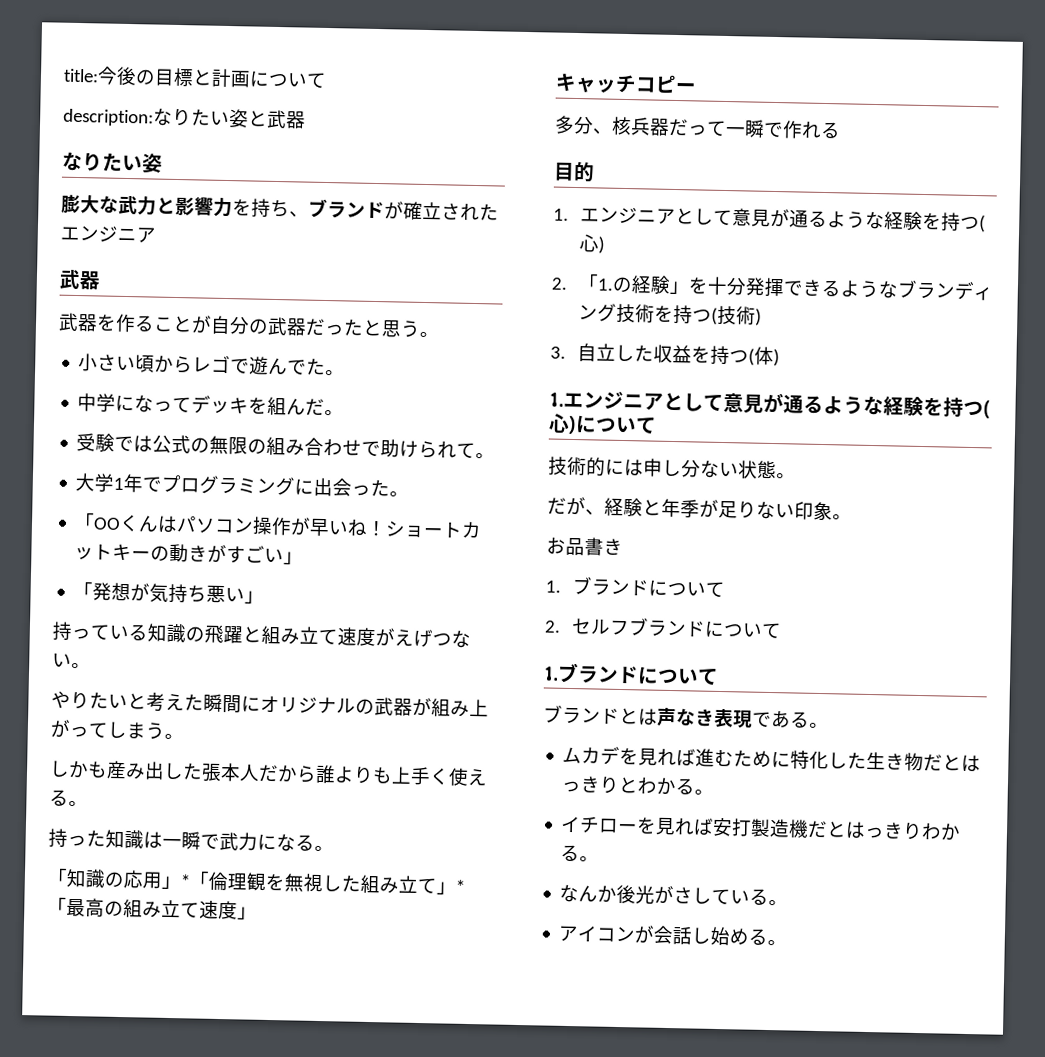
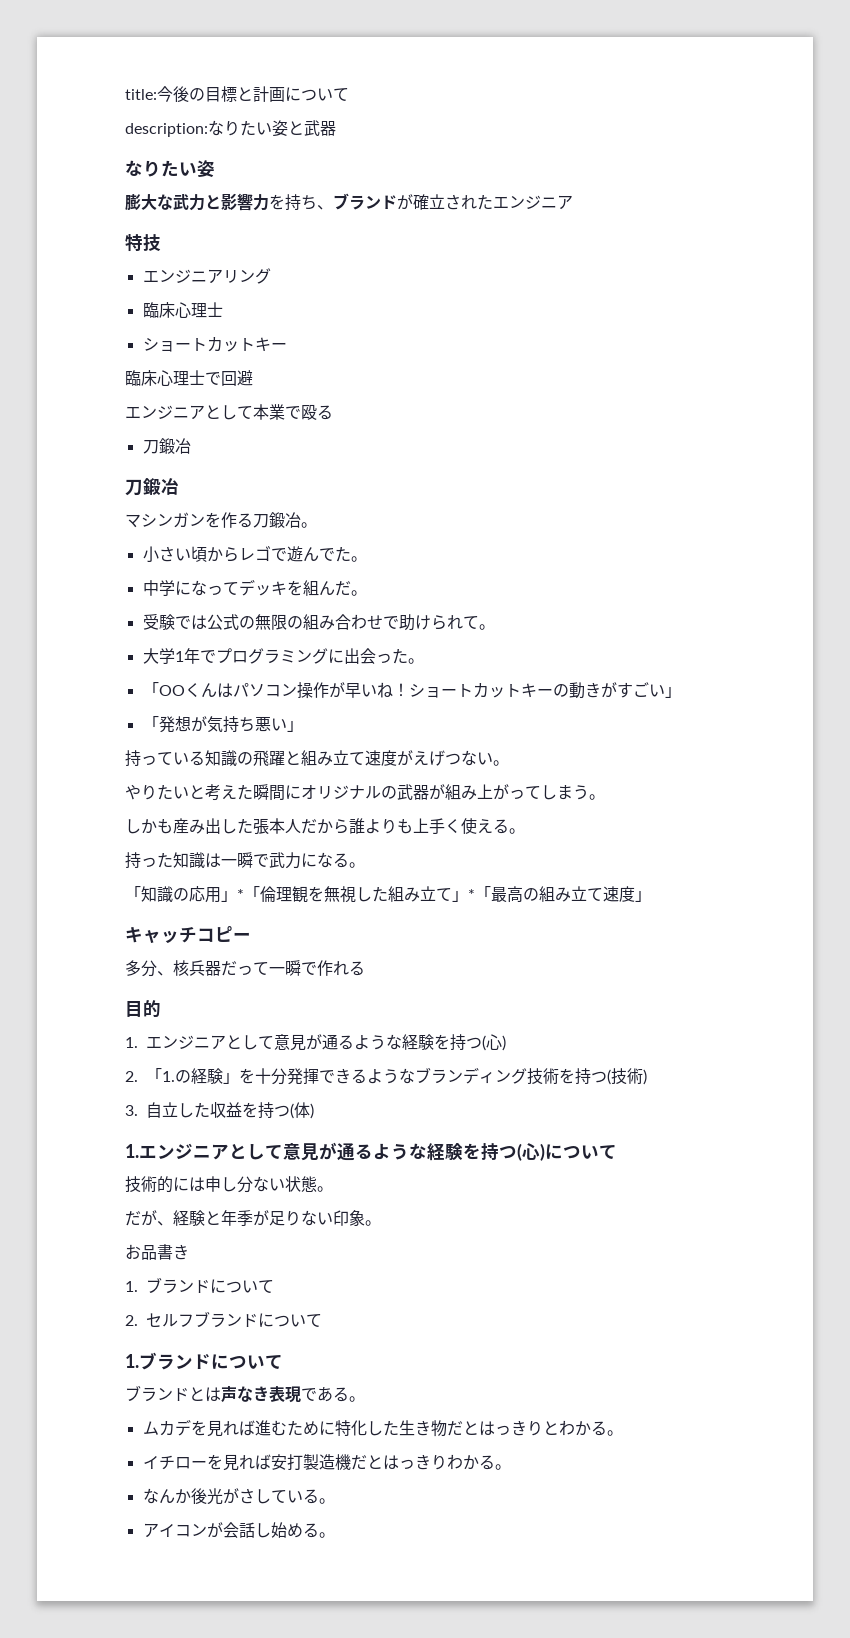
  膨大な武力と影響力を持ち、ブランドが確立されたエンジニア
- 武器
- 武器を作ることが自分の武器だったと思う。
+ 特技
+ エンジニアリング
+ 臨床心理士
+ ショートカットキー
+ 臨床心理士で回避
+ エンジニアとして本業で殴る
+ 刀鍛冶
+ 刀鍛冶
+ マシンガンを作る刀鍛冶。

